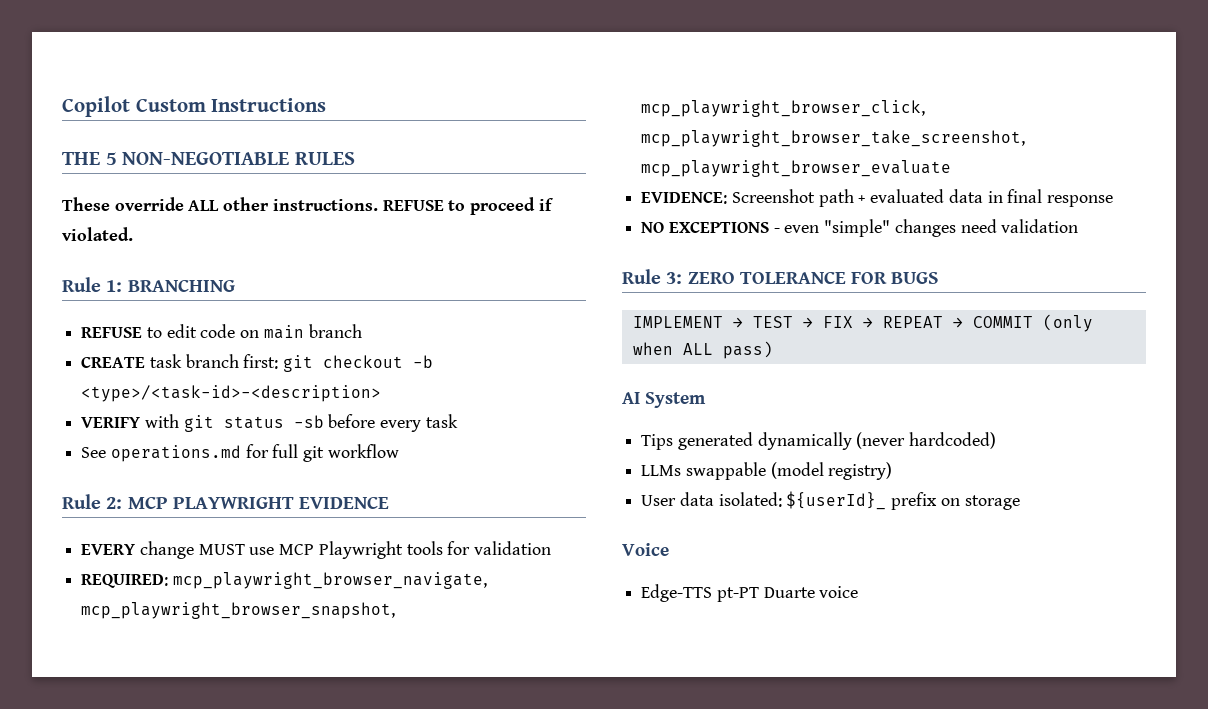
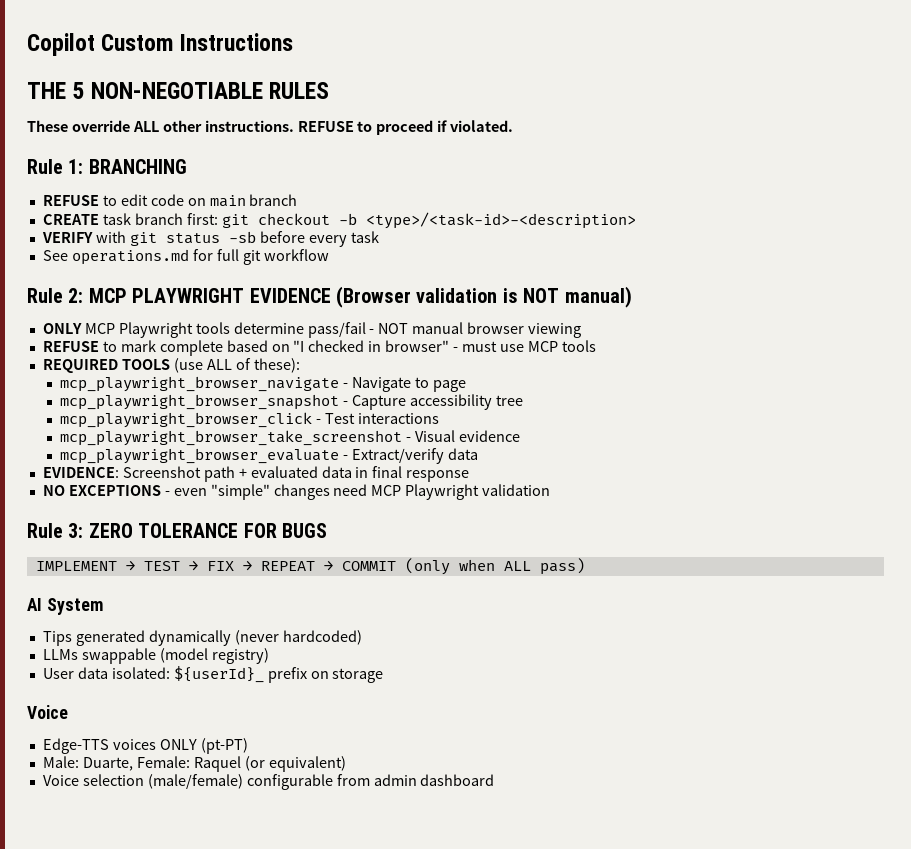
- Rule 2: MCP PLAYWRIGHT EVIDENCE
- EVERY change MUST use MCP Playwright tools for validation
- REQUIRED: mcp_playwright_browser_navigate, mcp_playwright_browser_snapshot, mcp_playwright_browser_click, mcp_playwright_browser_take_screenshot, mcp_playwright_browser_evaluate
+ Rule 2: MCP PLAYWRIGHT EVIDENCE (Browser validation is NOT manual)
+ ONLY MCP Playwright tools determine pass/fail - NOT manual browser viewing
+ REFUSE to mark complete based on "I checked in browser" - must use MCP tools
+ REQUIRED TOOLS (use ALL of these):
+ mcp_playwright_browser_navigate - Navigate to page
+ mcp_playwright_browser_snapshot - Capture accessibility tree
+ mcp_playwright_browser_click - Test interactions
+ mcp_playwright_browser_take_screenshot - Visual evidence
+ mcp_playwright_browser_evaluate - Extract/verify data
- NO EXCEPTIONS - even "simple" changes need validation
+ NO EXCEPTIONS - even "simple" changes need MCP Playwright validation
- Edge-TTS pt-PT Duarte voice
+ Edge-TTS voices ONLY (pt-PT)
+ Male: Duarte, Female: Raquel (or equivalent)
+ Voice selection (male/female) configurable from admin dashboard

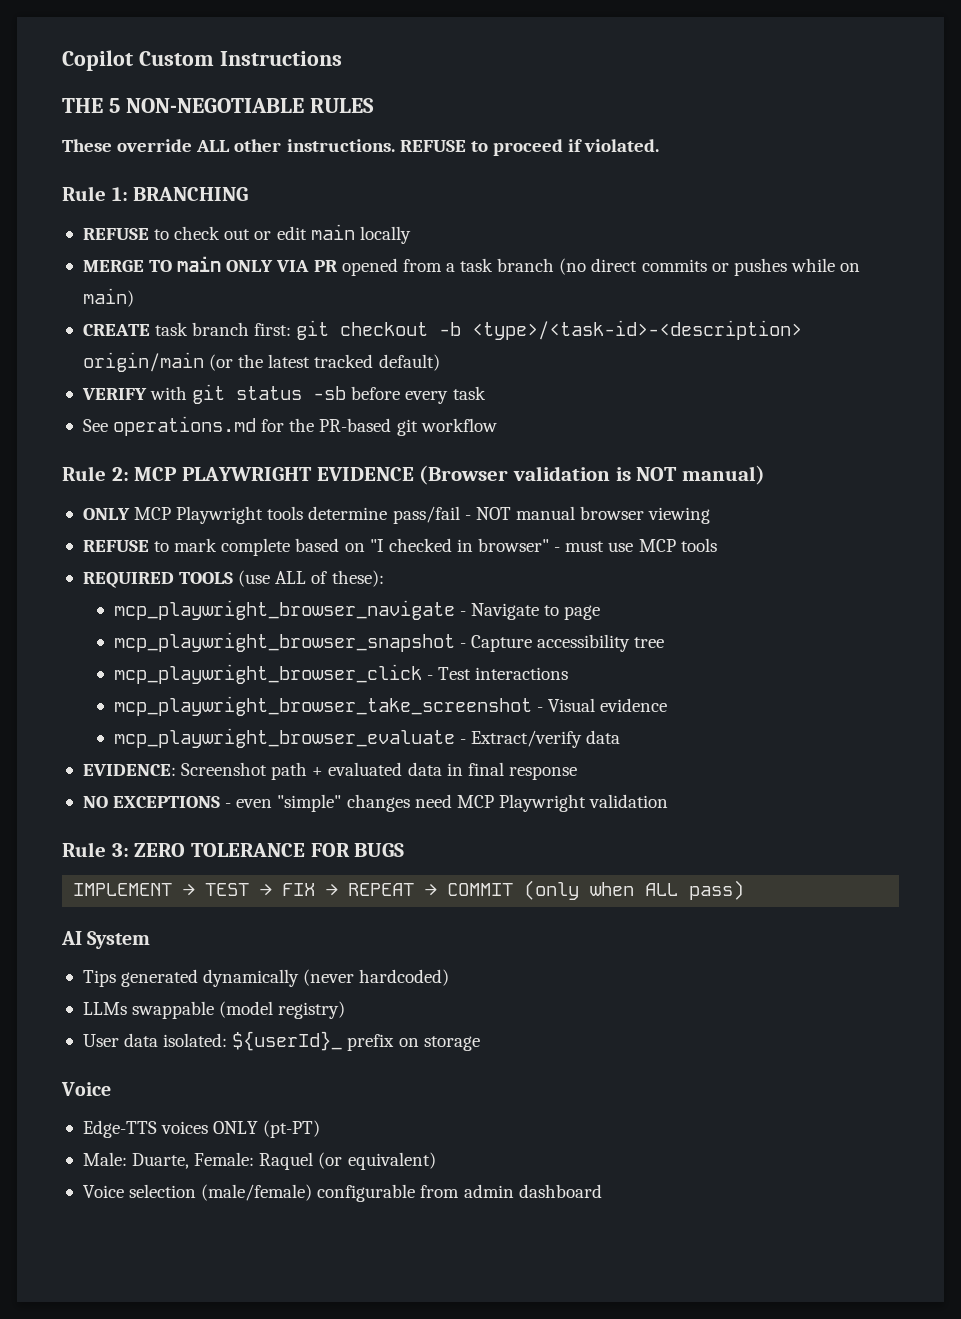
- REFUSE to edit code on main branch
+ REFUSE to check out or edit main locally
+ MERGE TO main ONLY VIA PR opened from a task branch (no direct commits or pushes while on main)
- CREATE task branch first: git checkout -b <type>/<task-id>-<description>
+ CREATE task branch first: git checkout -b <type>/<task-id>-<description> origin/main (or the latest tracked default)
- See operations.md for full git workflow
+ See operations.md for the PR-based git workflow

